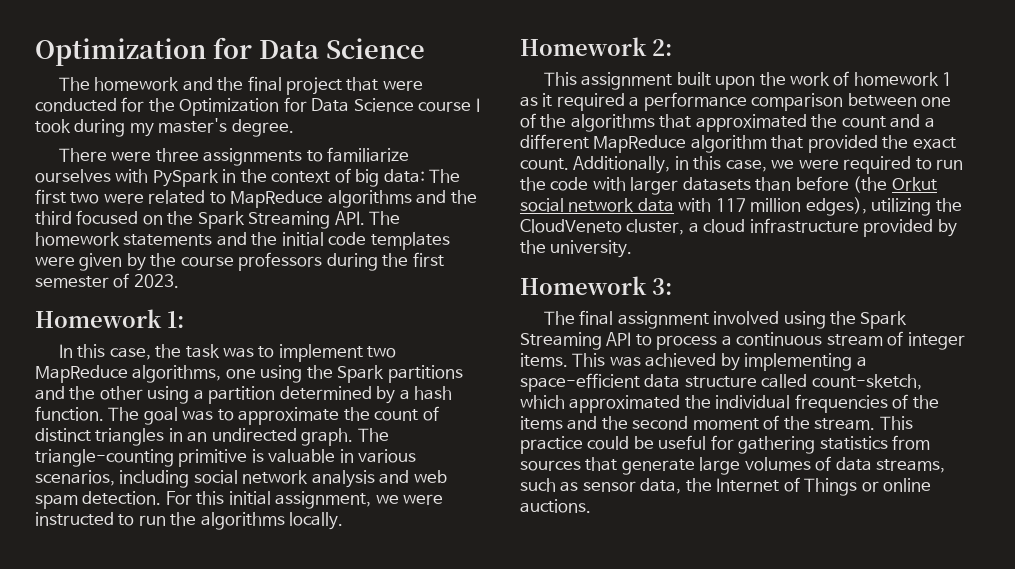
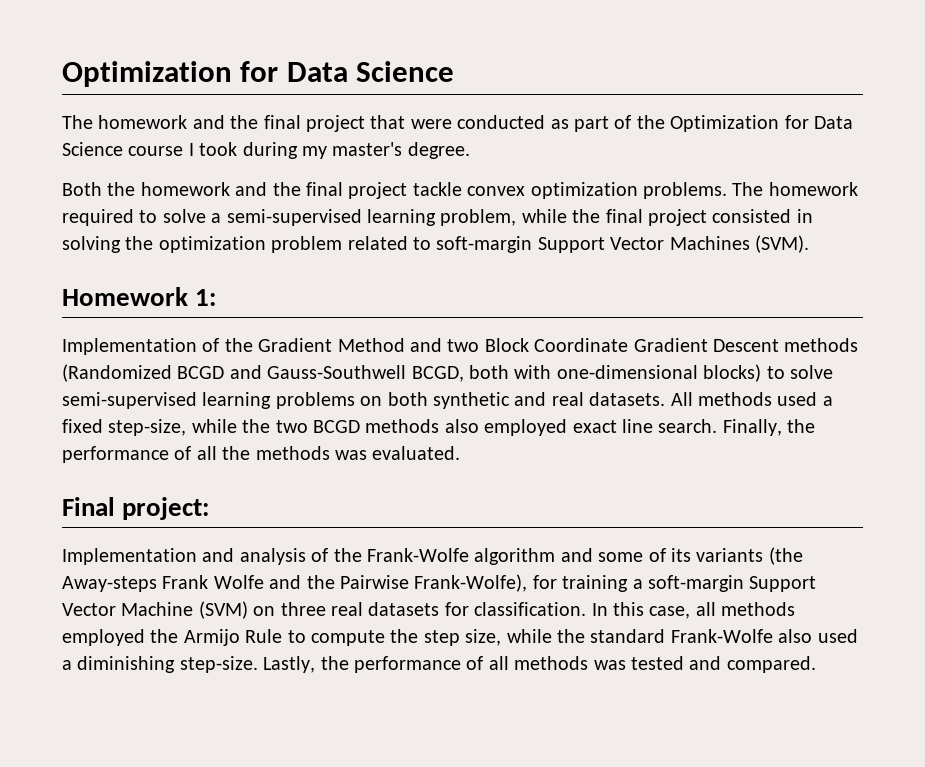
- The homework and the final project that were conducted for the Optimization for Data Science course I took during my master's degree.
+ The homework and the final project that were conducted as part of the Optimization for Data Science course I took during my master's degree.
- There were three assignments to familiarize ourselves with PySpark in the context of big data: The first two were related to MapReduce algorithms and the third focused on the Spark Streaming API. The homework statements and the initial code templates were given by the course professors during the first semester of 2023.
+ Both the homework and the final project tackle convex optimization problems. The homework required to solve a semi-supervised learning problem, while the final project consisted in solving the optimization problem related to soft-margin Support Vector Machines (SVM).
  Homework 1:
- In this case, the task was to implement two MapReduce algorithms, one using the Spark partitions and the other using a partition determined by a hash function. The goal was to approximate the count of distinct triangles in an undirected graph. The triangle-counting primitive is valuable in various scenarios, including social network analysis and web spam detection. For this initial assignment, we were instructed to run the algorithms locally.
- Homework 2:
- This assignment built upon the work of homework 1 as it required a performance comparison between one of the algorithms that approximated the count and a different MapReduce algorithm that provided the exact count. Additionally, in this case, we were required to run the code with larger datasets than before (the Orkut social network data with 117 million edges), utilizing the CloudVeneto cluster, a cloud infrastructure provided by the university.
- Homework 3:
- The final assignment involved using the Spark Streaming API to process a continuous stream of integer items. This was achieved by implementing a space-efficient data structure called count-sketch, which approximated the individual frequencies of the items and the second moment of the stream. This practice could be useful for gathering statistics from sources that generate large volumes of data streams, such as sensor data, the Internet of Things or online auctions.
+ Implementation of the Gradient Method and two Block Coordinate Gradient Descent methods (Randomized BCGD and Gauss-Southwell BCGD, both with one-dimensional blocks) to solve semi-supervised learning problems on both synthetic and real datasets. All methods used a fixed step-size, while the two BCGD methods also employed exact line search. Finally, the performance of all the methods was evaluated.
+ Final project:
+ Implementation and analysis of the Frank-Wolfe algorithm and some of its variants (the Away-steps Frank Wolfe and the Pairwise Frank-Wolfe), for training a soft-margin Support Vector Machine (SVM) on three real datasets for classification. In this case, all methods employed the Armijo Rule to compute the step size, while the standard Frank-Wolfe also used a diminishing step-size. Lastly, the performance of all methods was tested and compared.

